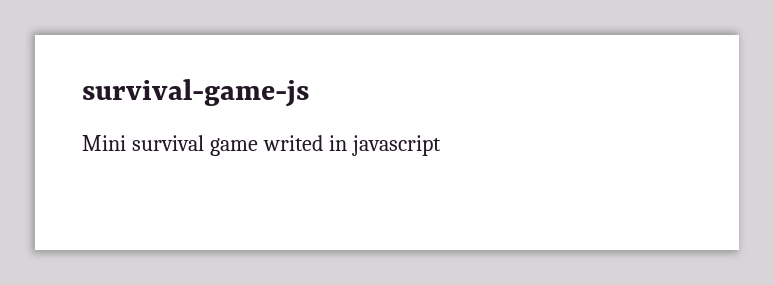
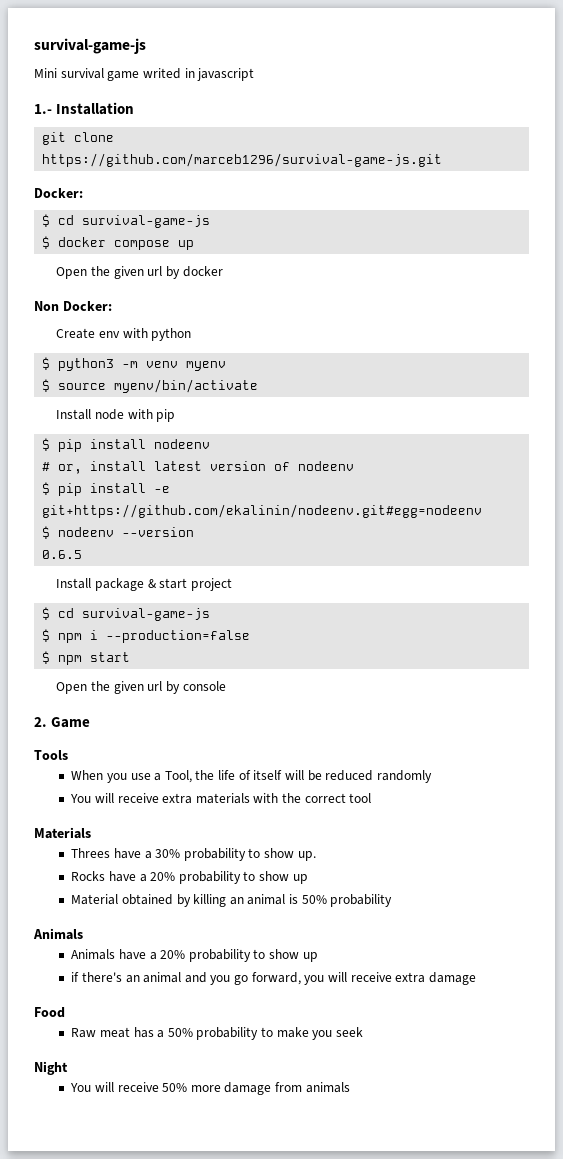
+ 1.- Installation
+ git clone https://github.com/marceb1296/survival-game-js.git
+ Docker:
+ $ cd survival-game-js
+ $ docker compose up
+ Open the given url by docker
+ Non Docker:
+ Create env with python
+ $ python3 -m venv myenv
+ $ source myenv/bin/activate
+ Install node with pip
+ $ pip install nodeenv
+ # or, install latest version of nodeenv
+ $ pip install -e git+https://github.com/ekalinin/nodeenv.git#egg=nodeenv
+ $ nodeenv --version
+ 0.6.5
+ Install package & start project
+ $ cd survival-game-js
+ $ npm i --production=false
+ $ npm start
+ Open the given url by console
+ 2. Game
+ Tools
+ When you use a Tool, the life of itself will be reduced randomly
+ You will receive extra materials with the correct tool
+ Materials
+ Threes have a 30% probability to show up.
+ Rocks have a 20% probability to show up
+ Material obtained by killing an animal is 50% probability
+ Animals
+ Animals have a 20% probability to show up
+ if there's an animal and you go forward, you will receive extra damage
+ Food
+ Raw meat has a 50% probability to make you seek
+ Night
+ You will receive 50% more damage from animals

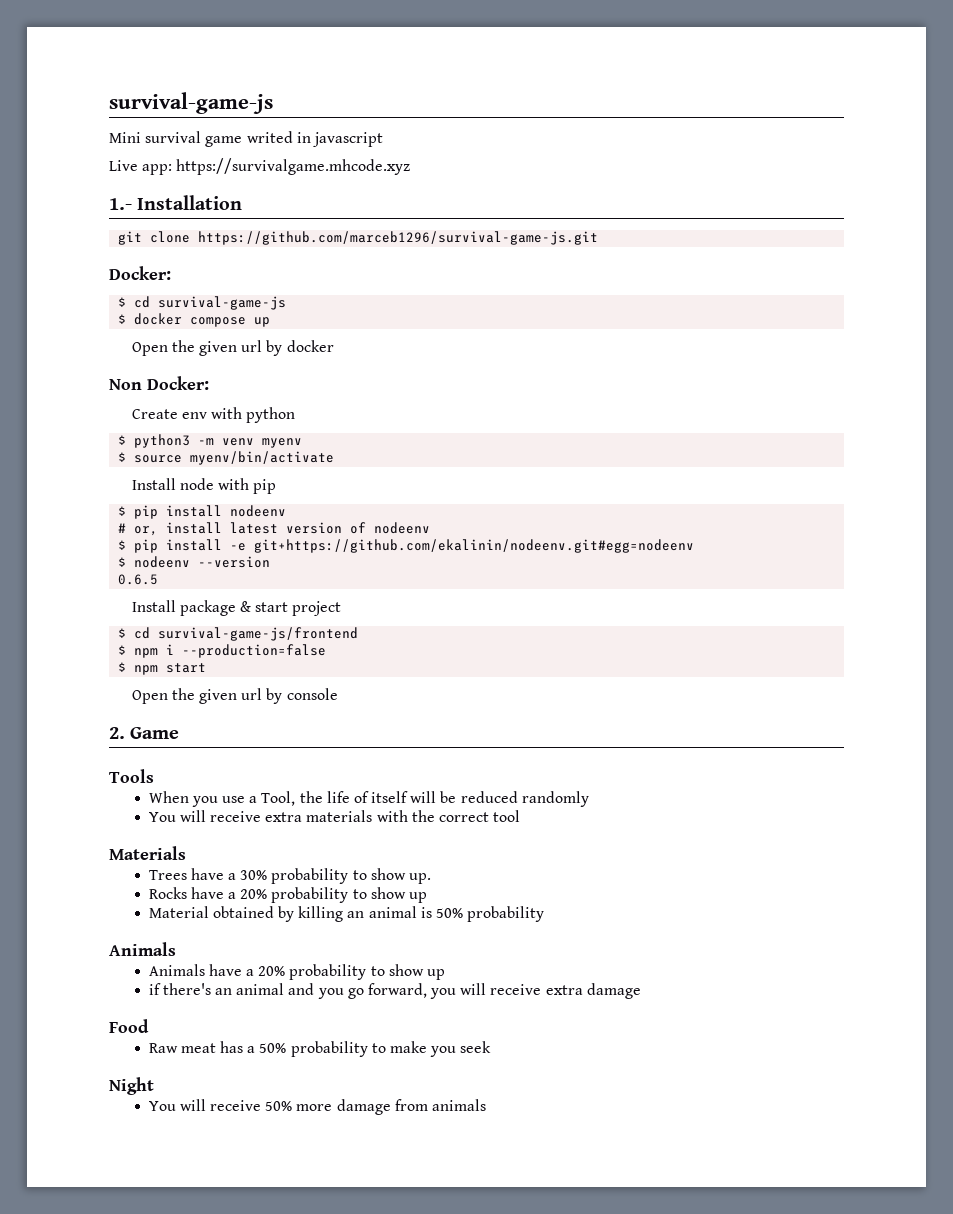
+ Live app: https://survivalgame.mhcode.xyz
  Install package & start project
- $ cd survival-game-js
+ $ cd survival-game-js/frontend
- Threes have a 30% probability to show up.
+ Trees have a 30% probability to show up.

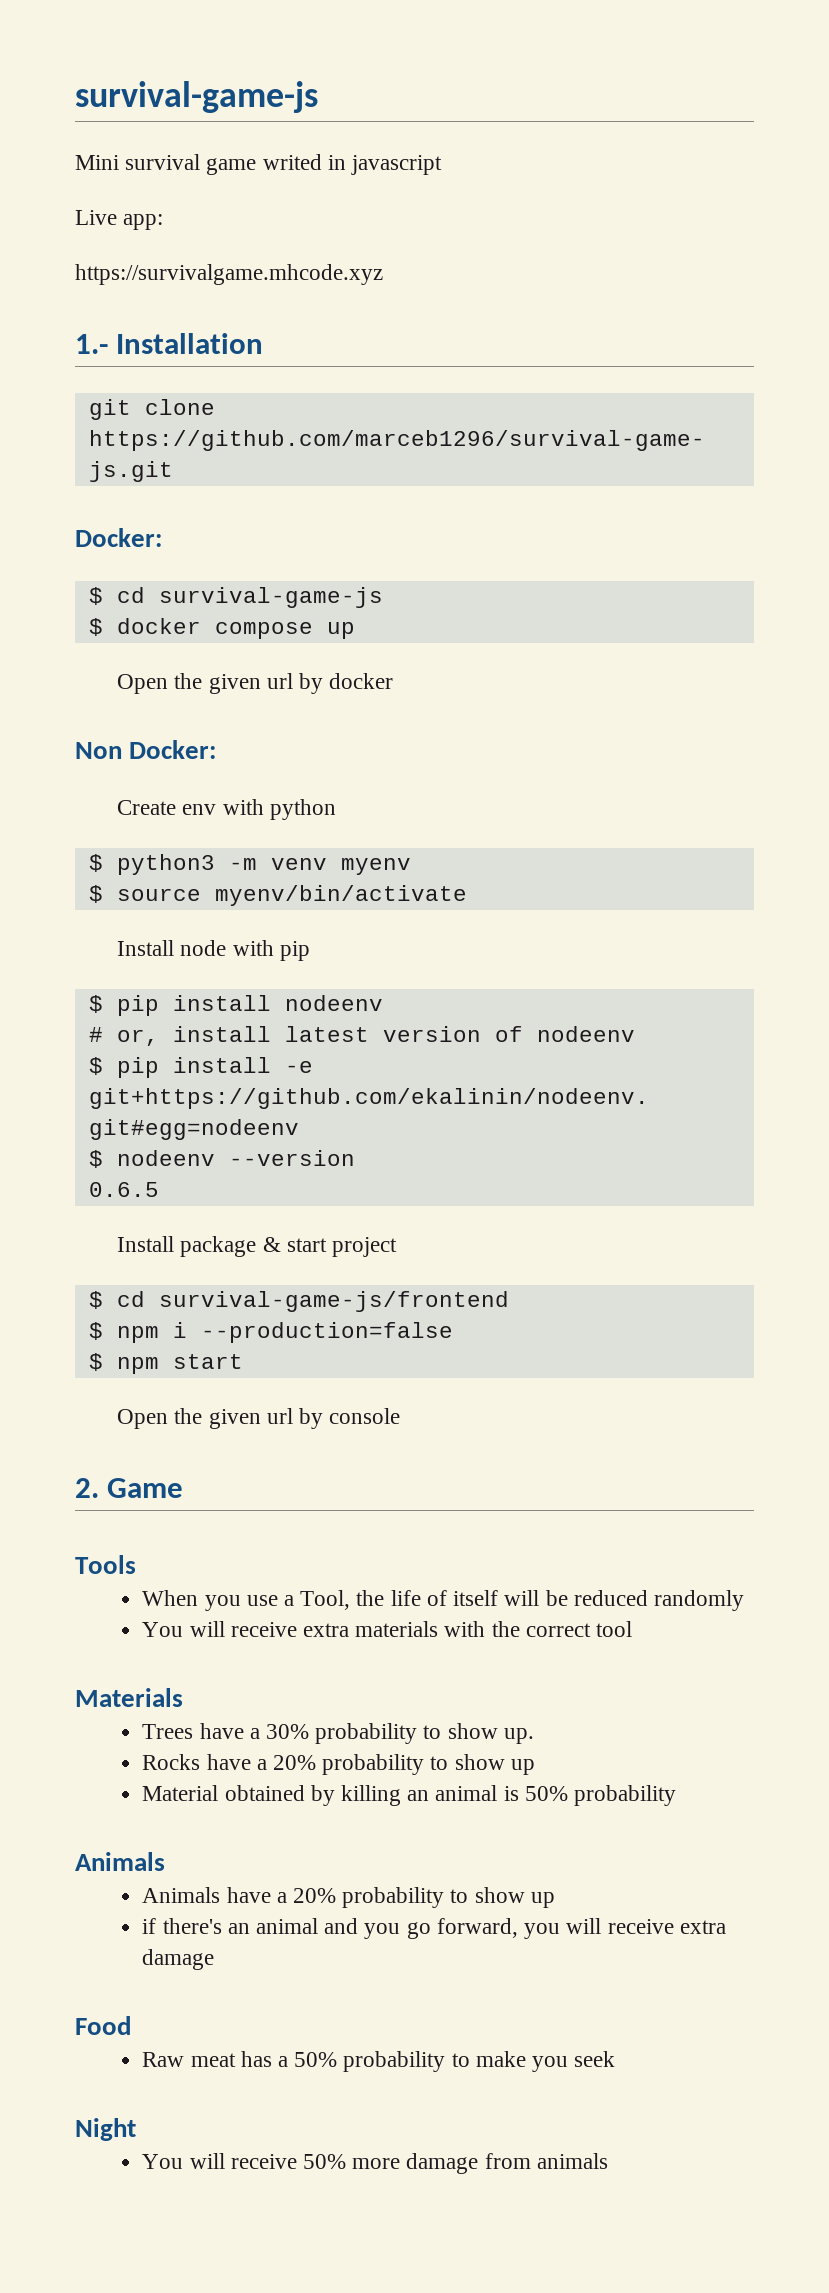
- Live app: https://survivalgame.mhcode.xyz
+ Live app:
+ https://survivalgame.mhcode.xyz

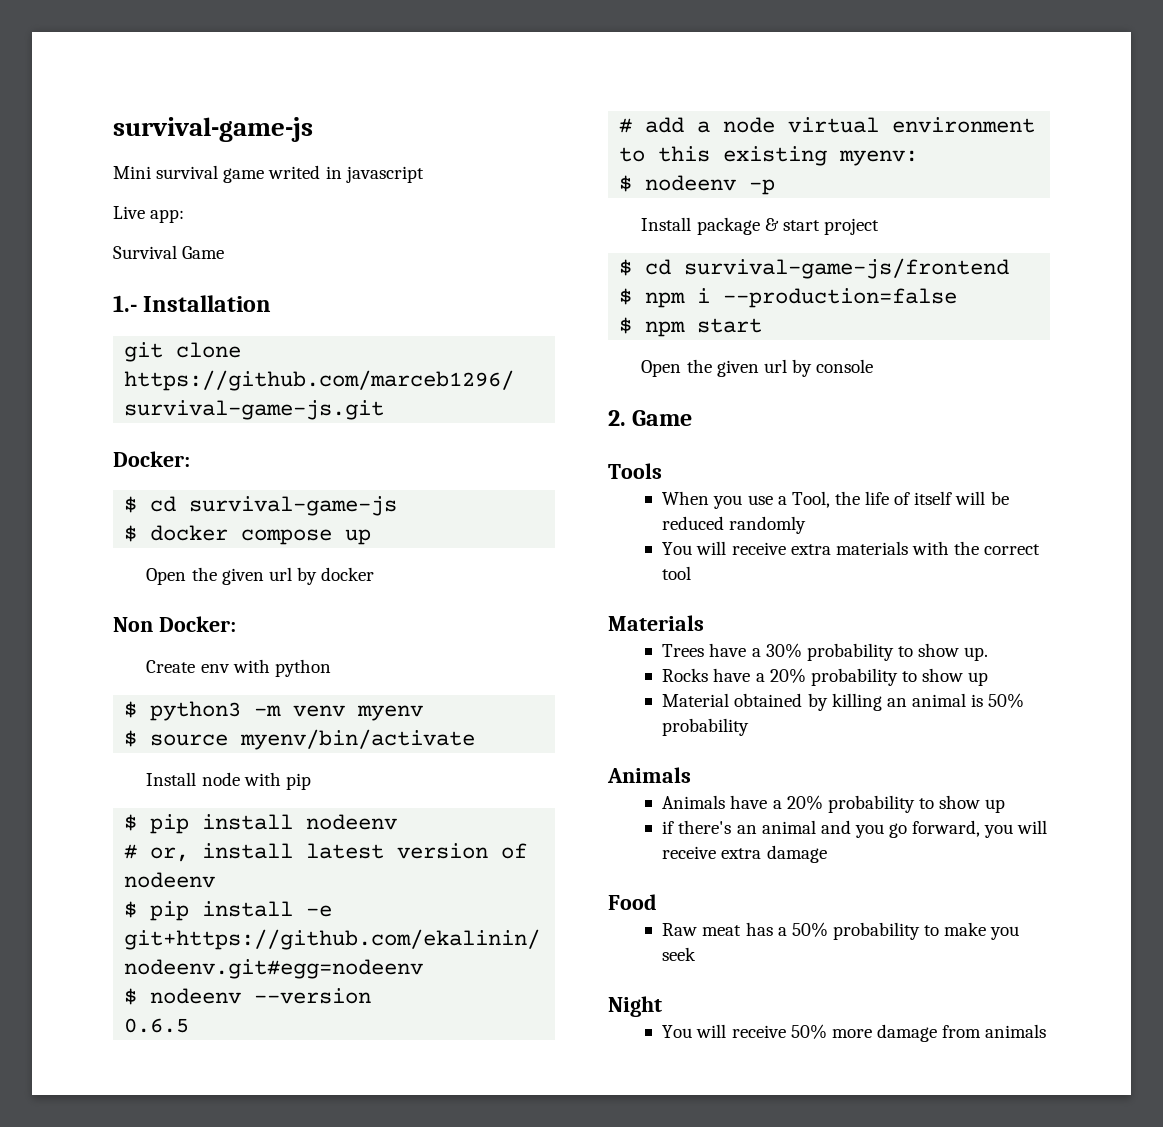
- https://survivalgame.mhcode.xyz
+ Survival Game
+ # add a node virtual environment to this existing myenv:
+ $ nodeenv -p

